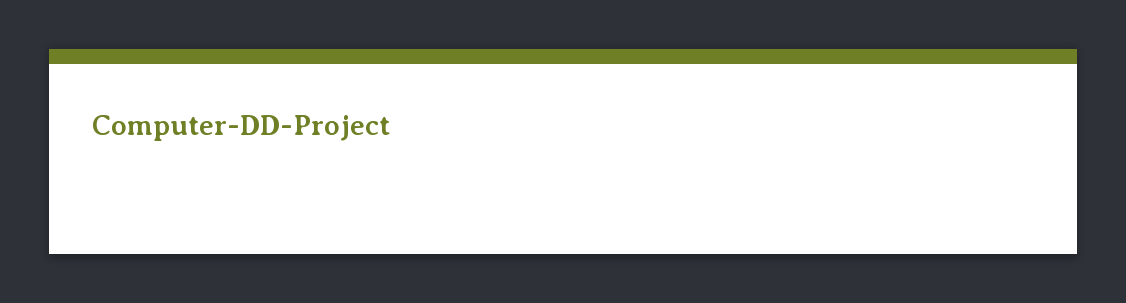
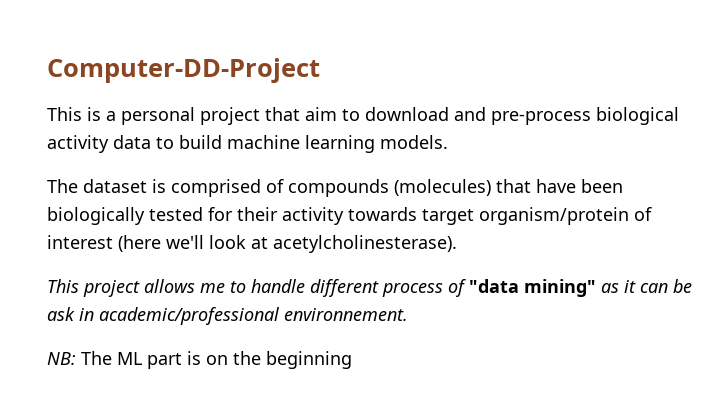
+ This is a personal project that aim to download and pre-process biological activity data to build machine learning models.
+ The dataset is comprised of compounds (molecules) that have been biologically tested for their activity towards target organism/protein of interest (here we'll look at acetylcholinesterase).
+ This project allows me to handle different process of "data mining" as it can be ask in academic/professional environnement.
+ NB: The ML part is on the beginning

